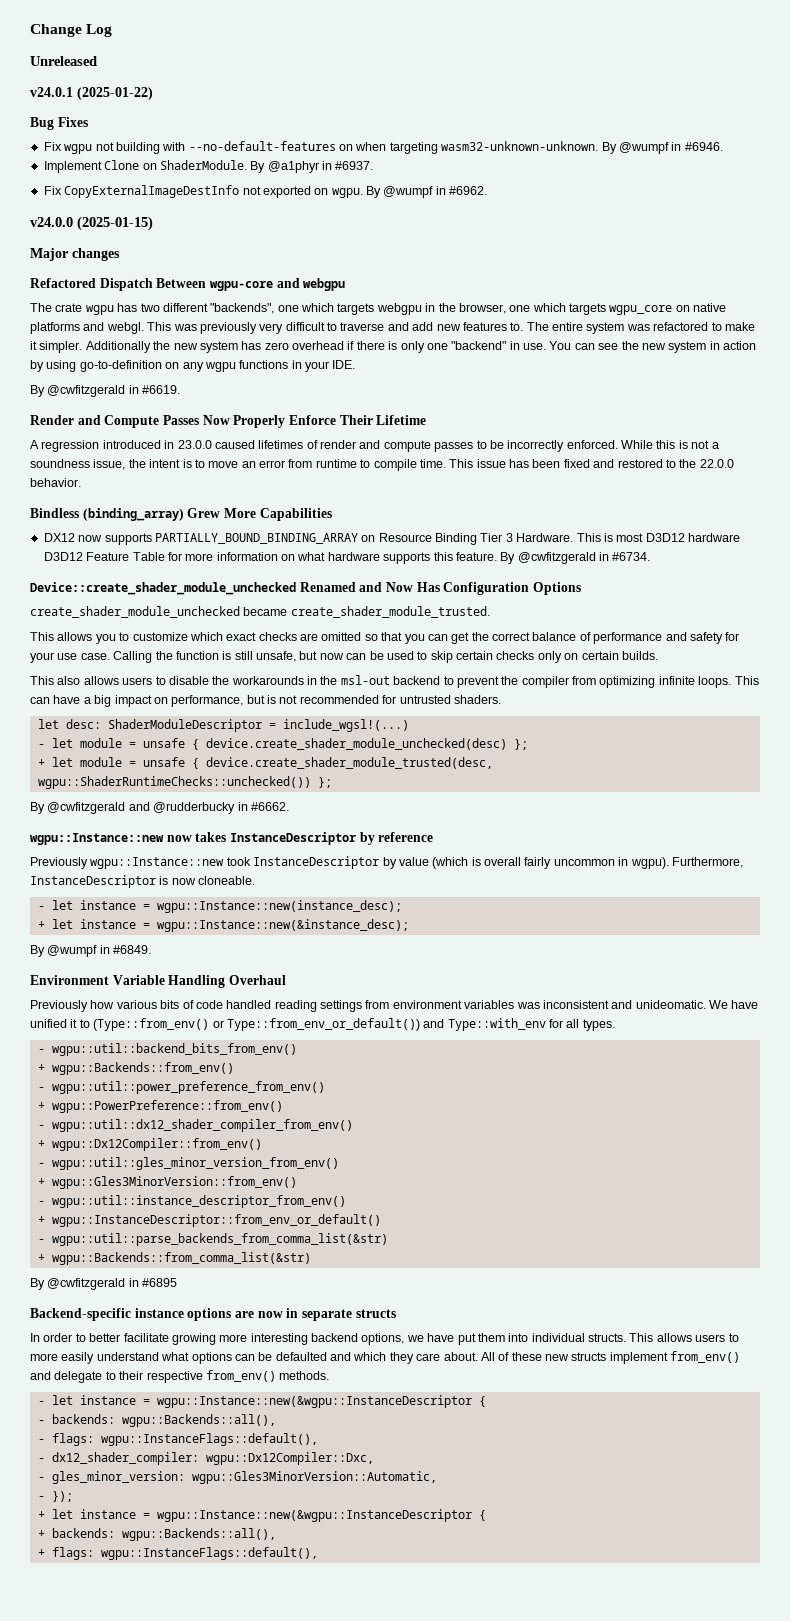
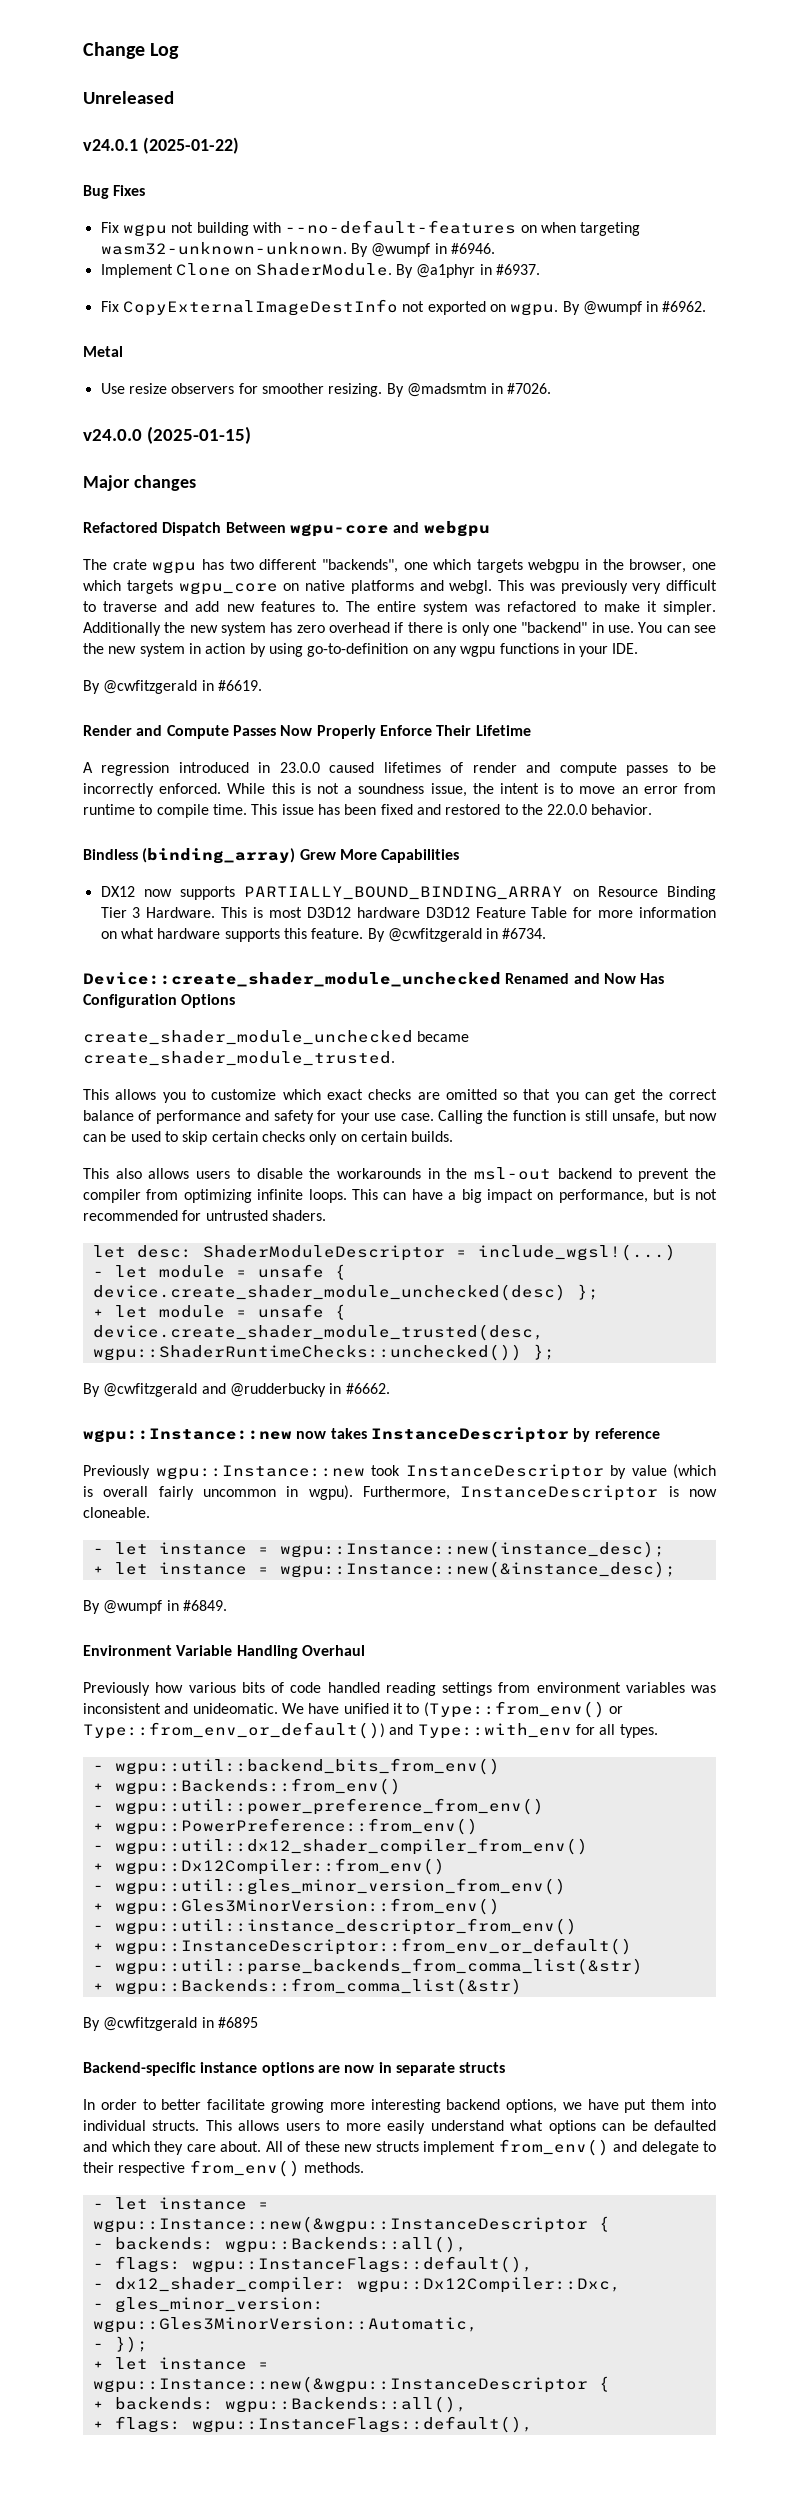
+ Metal
+ Use resize observers for smoother resizing. By @madsmtm in #7026.

